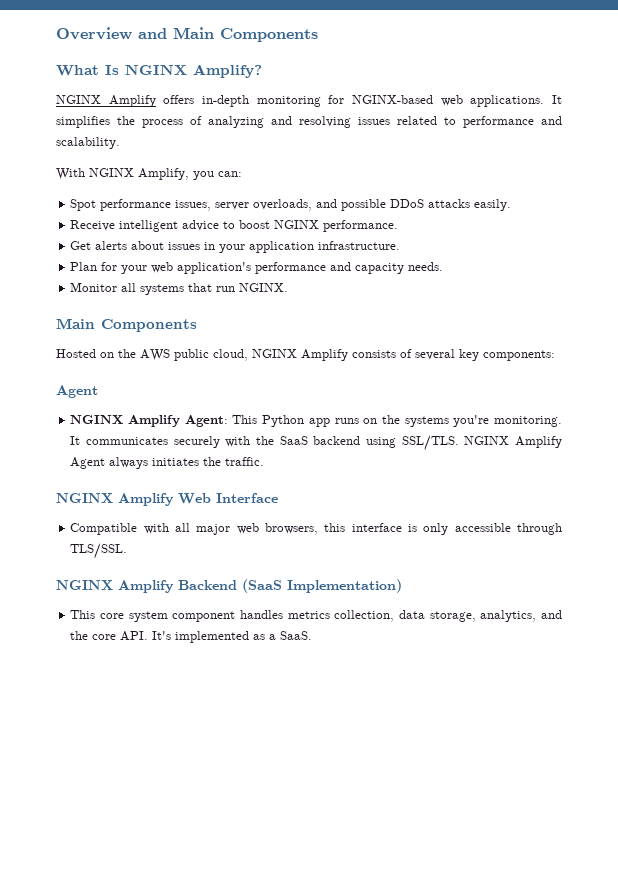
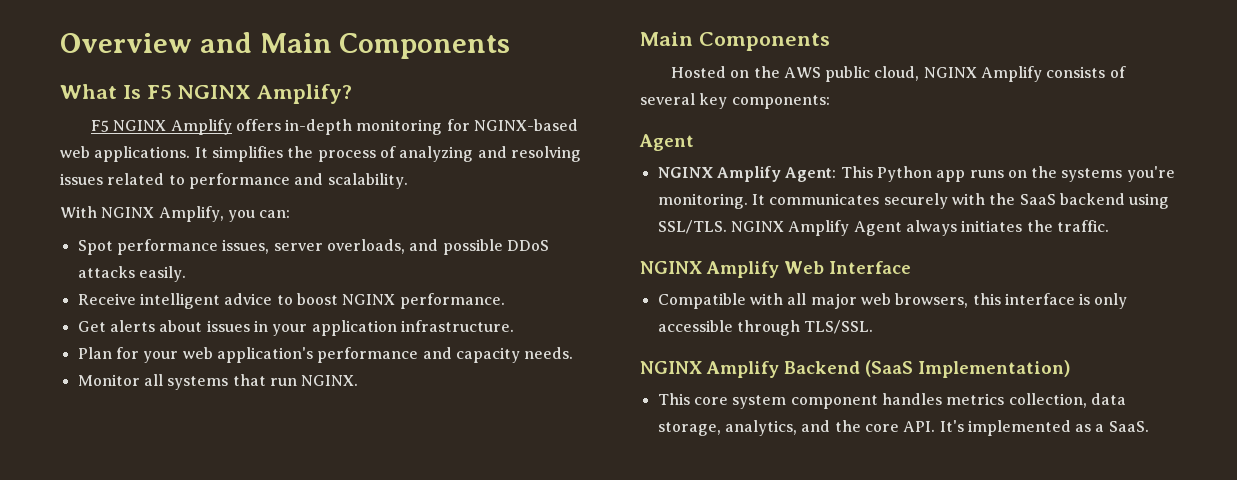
- What Is NGINX Amplify?
+ What Is F5 NGINX Amplify?
- NGINX Amplify offers in-depth monitoring for NGINX-based web applications.
+ F5 NGINX Amplify offers in-depth monitoring for NGINX-based web applications.

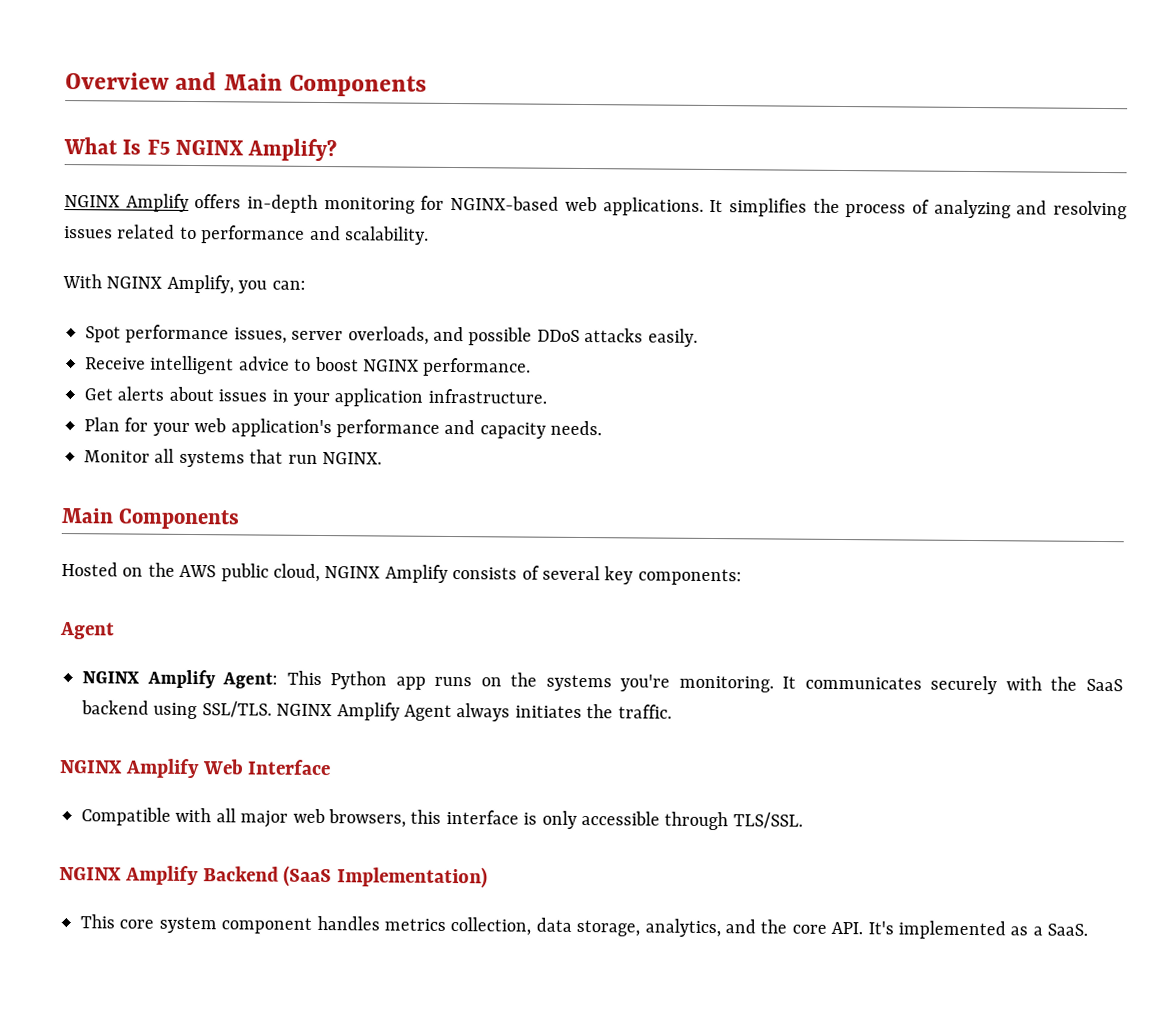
- F5 NGINX Amplify offers in-depth monitoring for NGINX-based web applications.
+ NGINX Amplify offers in-depth monitoring for NGINX-based web applications.

